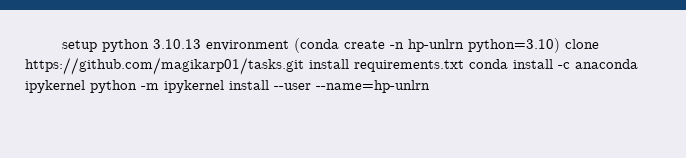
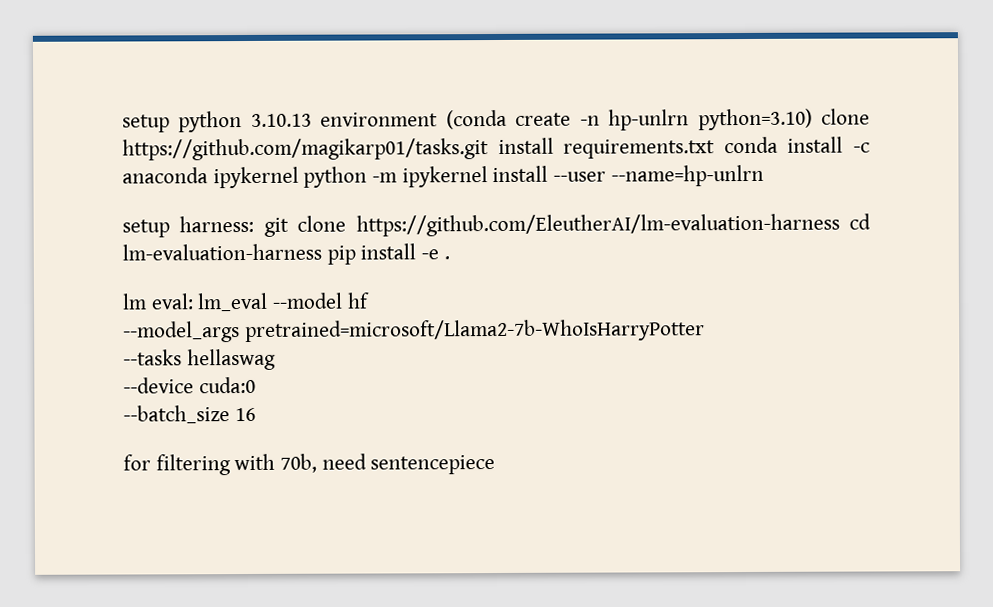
+ setup harness: git clone https://github.com/EleutherAI/lm-evaluation-harness cd lm-evaluation-harness pip install -e .
+ lm eval: lm_eval --model hf
+ --model_args pretrained=microsoft/Llama2-7b-WhoIsHarryPotter
+ --tasks hellaswag
+ --device cuda:0
+ --batch_size 16
+ for filtering with 70b, need sentencepiece

